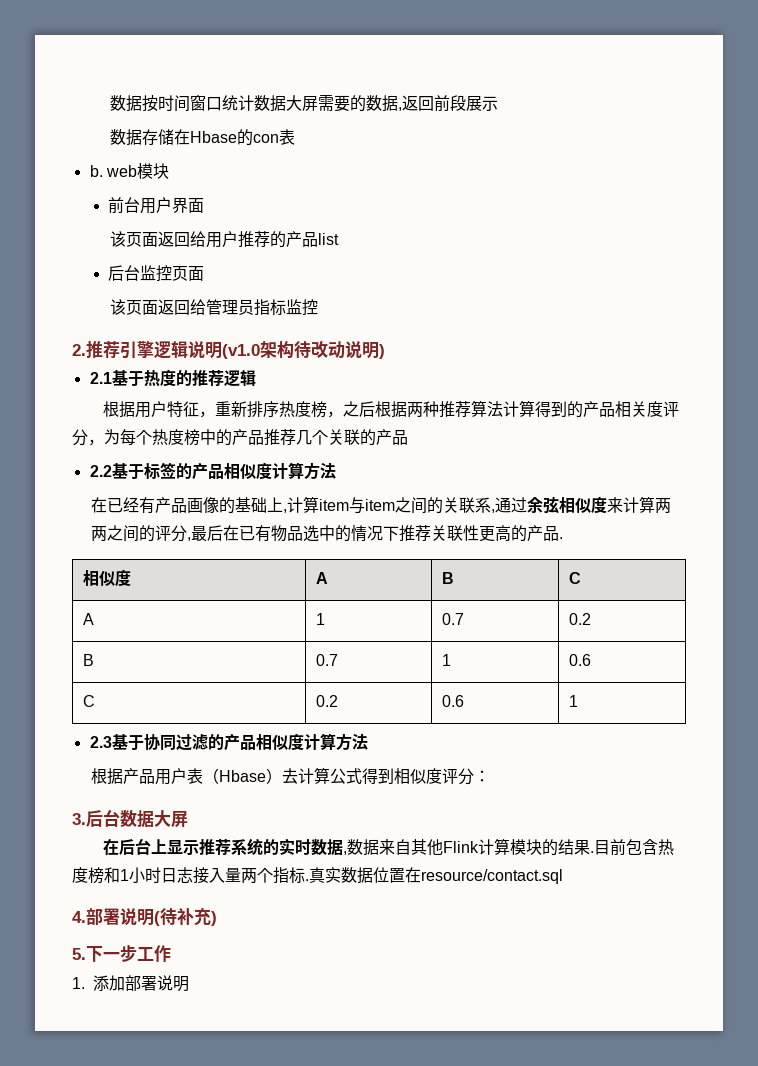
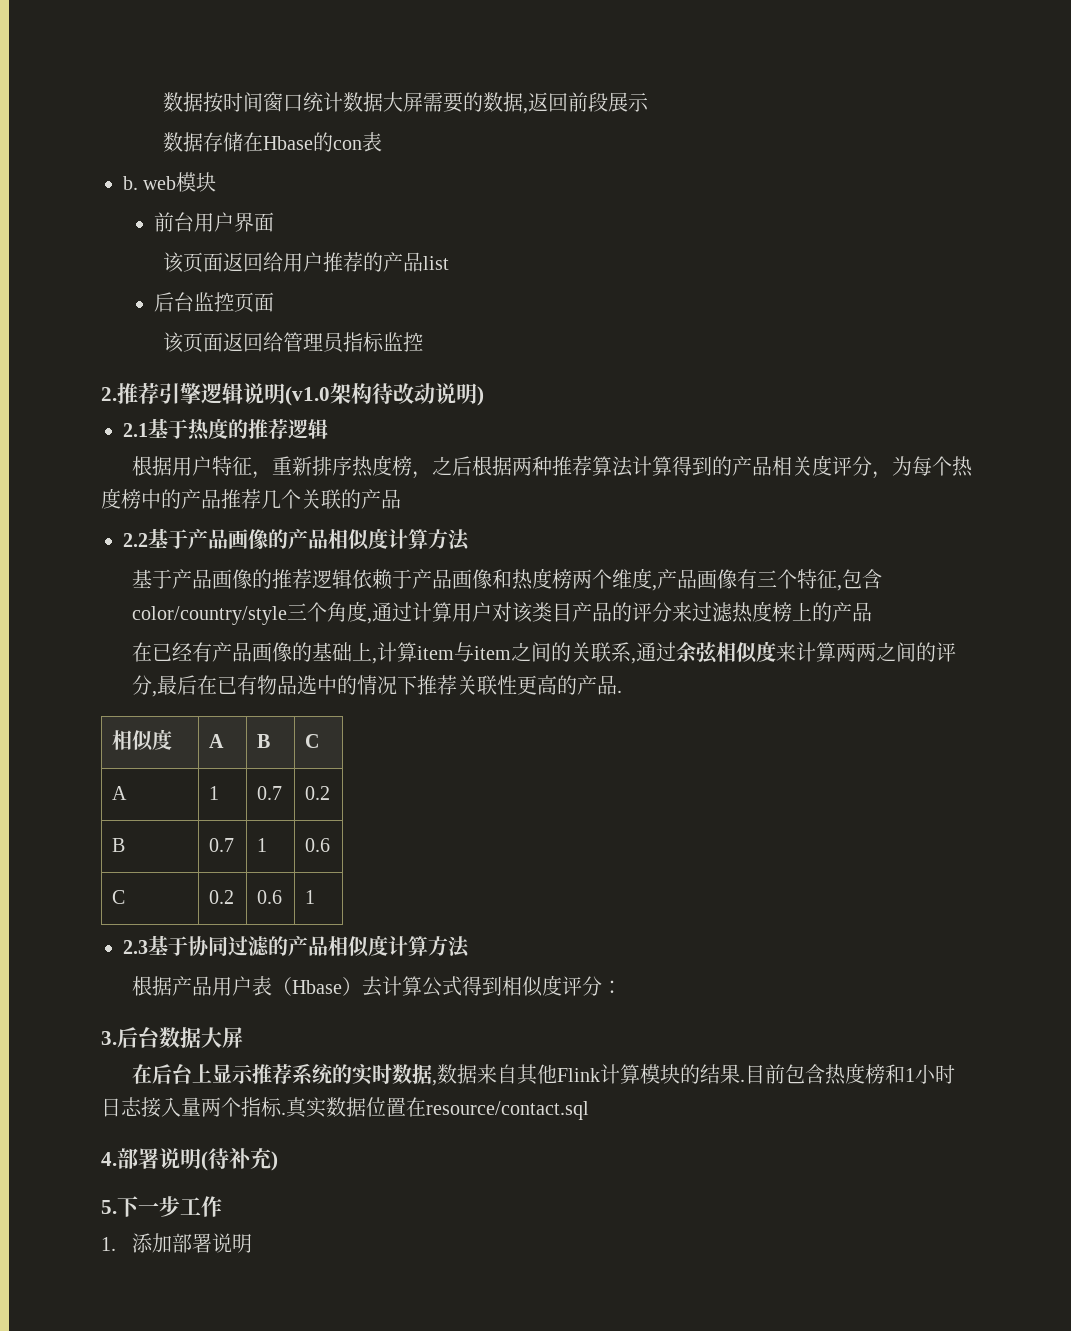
- 2.2基于标签的产品相似度计算方法
+ 2.2基于产品画像的产品相似度计算方法
+ 基于产品画像的推荐逻辑依赖于产品画像和热度榜两个维度,产品画像有三个特征,包含color/country/style三个角度,通过计算用户对该类目产品的评分来过滤热度榜上的产品

